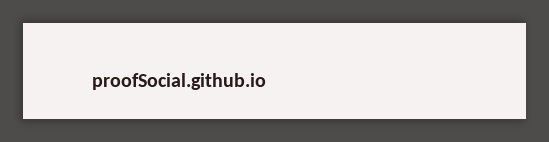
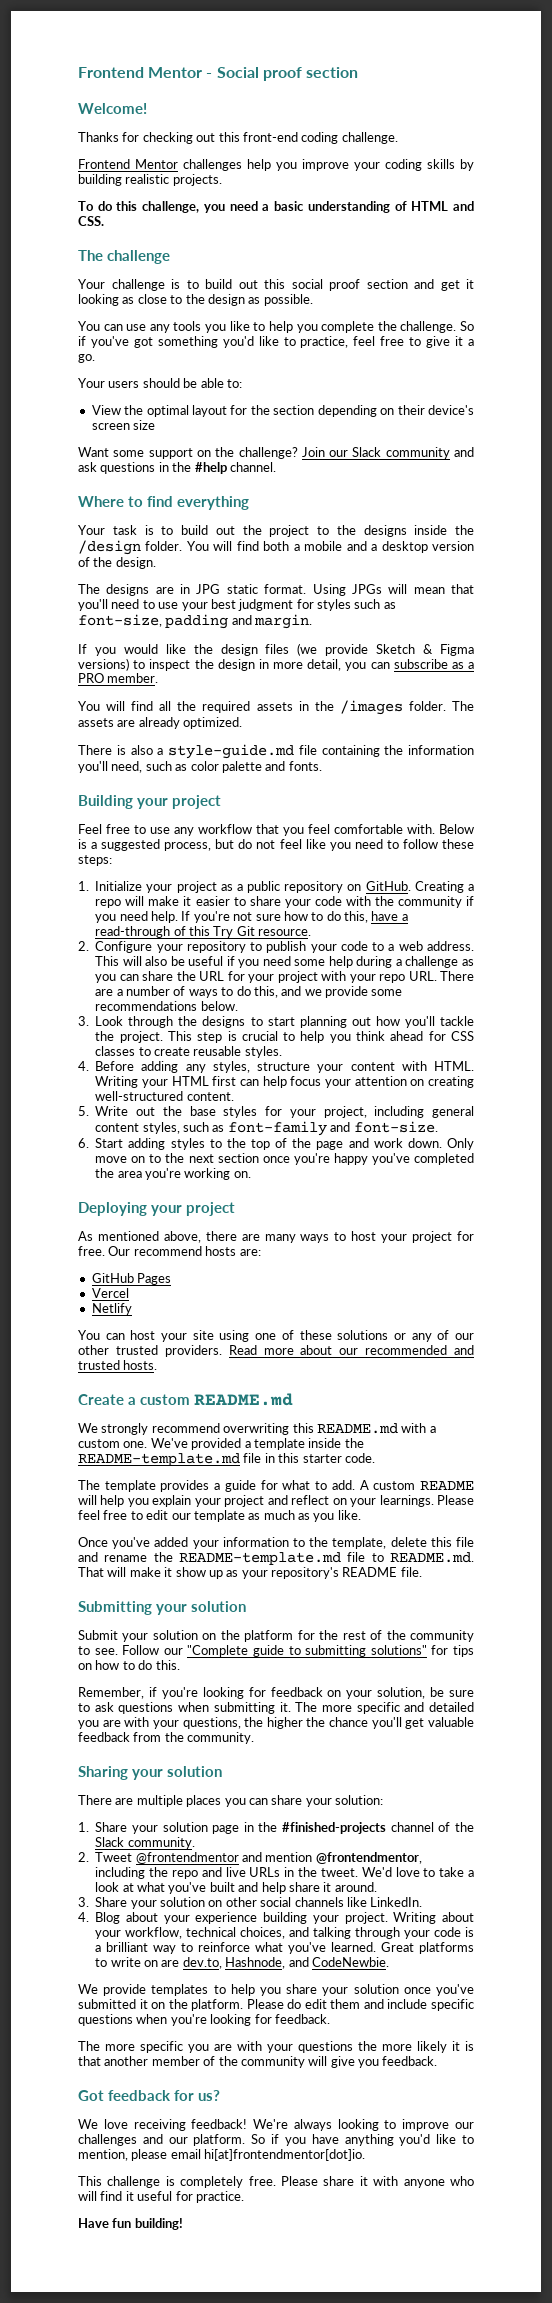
- proofSocial.github.io
+ Frontend Mentor - Social proof section
+ Welcome!
+ Thanks for checking out this front-end coding challenge.
+ Frontend Mentor challenges help you improve your coding skills by building realistic projects.
+ To do this challenge, you need a basic understanding of HTML and CSS.
+ The challenge
+ Your challenge is to build out this social proof section and get it looking as close to the design as possible.
+ You can use any tools you like to help you complete the challenge. So if you've got something you'd like to practice, feel free to give it a go.
+ Your users should be able to:
+ View the optimal layout for the section depending on their device's screen size
+ Want some support on the challenge? Join our Slack community and ask questions in the #help channel.
+ Where to find everything
+ Your task is to build out the project to the designs inside the /design folder. You will find both a mobile and a desktop version of the design.
+ The designs are in JPG static format. Using JPGs will mean that you'll need to use your best judgment for styles such as font-size, padding and margin.
+ If you would like the design files (we provide Sketch & Figma versions) to inspect the design in more detail, you can subscribe as a PRO member.
+ You will find all the required assets in the /images folder. The assets are already optimized.
+ There is also a style-guide.md file containing the information you'll need, such as color palette and fonts.
+ Building your project
+ Feel free to use any workflow that you feel comfortable with. Below is a suggested process, but do not feel like you need to follow these steps:
+ 1. Initialize your project as a public repository on GitHub. Creating a repo will make it easier to share your code with the community if you need help. If you're not sure how to do this, have a read-through of this Try Git resource.
+ 2. Configure your repository to publish your code to a web address. This will also be useful if you need some help during a challenge as you can share the URL for your project with your repo URL. There are a number of ways to do this, and we provide some recommendations below.
+ 3. Look through the designs to start planning out how you'll tackle the project. This step is crucial to help you think ahead for CSS classes to create reusable styles.
+ 4. Before adding any styles, structure your content with HTML. Writing your HTML first can help focus your attention on creating well-structured content.
+ 5. Write out the base styles for your project, including general content styles, such as font-family and font-size.
+ 6. Start adding styles to the top of the page and work down. Only move on to the next section once you're happy you've completed the area you're working on.
+ Deploying your project
+ As mentioned above, there are many ways to host your project for free. Our recommend hosts are:
+ GitHub Pages
+ Vercel
+ Netlify
+ You can host your site using one of these solutions or any of our other trusted providers. Read more about our recommended and trusted hosts.
+ Create a custom README.md
+ We strongly recommend overwriting this README.md with a custom one. We've provided a template inside the README-template.md file in this starter code.
+ The template provides a guide for what to add. A custom README will help you explain your project and reflect on your learnings. Please feel free to edit our template as much as you like.
+ Once you've added your information to the template, delete this file and rename the README-template.md file to README.md. That will make it show up as your repository's README file.
+ Submitting your solution
+ Submit your solution on the platform for the rest of the community to see. Follow our "Complete guide to submitting solutions" for tips on how to do this.
+ Remember, if you're looking for feedback on your solution, be sure to ask questions when submitting it. The more specific and detailed you are with your questions, the higher the chance you'll get valuable feedback from the community.
+ Sharing your solution
+ There are multiple places you can share your solution:
+ 1. Share your solution page in the #finished-projects channel of the Slack community.
+ 2. Tweet @frontendmentor and mention @frontendmentor, including the repo and live URLs in the tweet. We'd love to take a look at what you've built and help share it around.
+ 3. Share your solution on other social channels like LinkedIn.
+ 4. Blog about your experience building your project. Writing about your workflow, technical choices, and talking through your code is a brilliant way to reinforce what you've learned. Great platforms to write on are dev.to, Hashnode, and CodeNewbie.
+ We provide templates to help you share your solution once you've submitted it on the platform. Please do edit them and include specific questions when you're looking for feedback.
+ The more specific you are with your questions the more likely it is that another member of the community will give you feedback.
+ Got feedback for us?
+ We love receiving feedback! We're always looking to improve our challenges and our platform. So if you have anything you'd like to mention, please email hi[at]frontendmentor[dot]io.
+ This challenge is completely free. Please share it with anyone who will find it useful for practice.
+ Have fun building!

